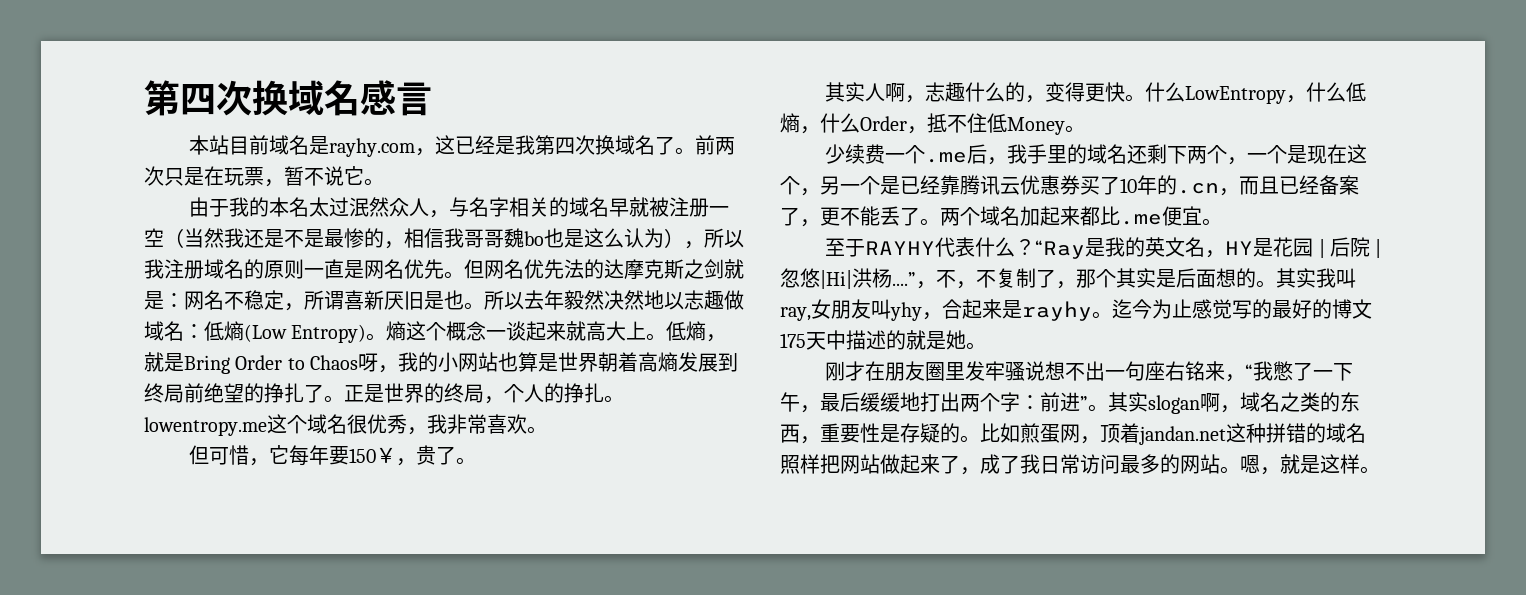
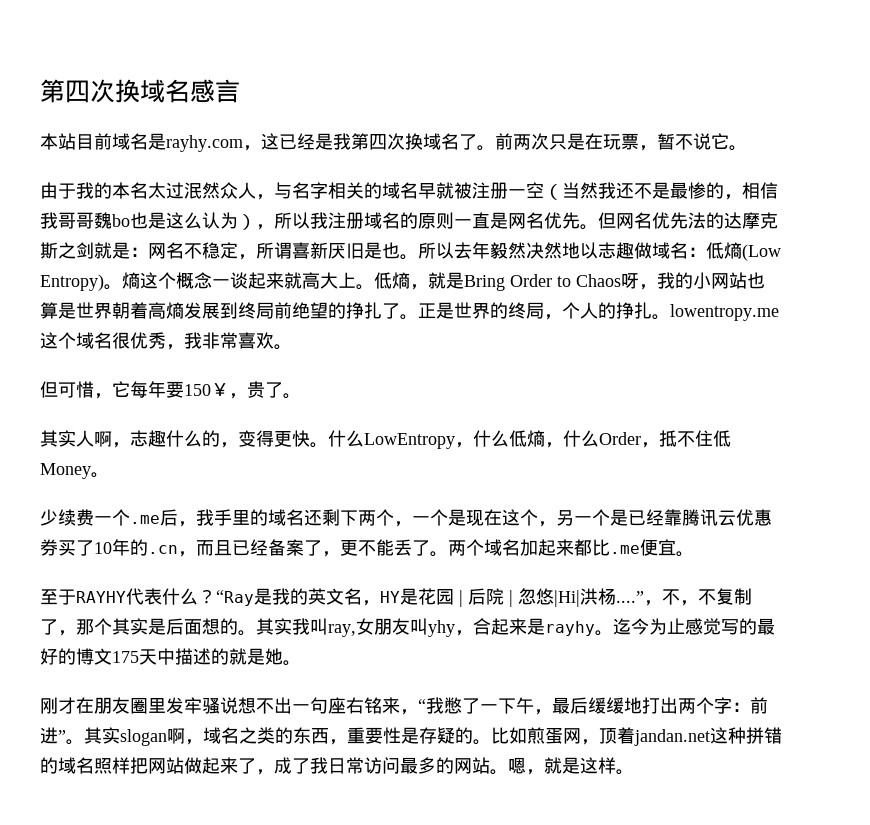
- 由于我的本名太过泯然众人，与名字相关的域名早就被注册一空（当然我还是不是最惨的，相信我哥哥魏bo也是这么认为），所以我注册域名的原则一直是网名优先。
+ 由于我的本名太过泯然众人，与名字相关的域名早就被注册一空（当然我还不是最惨的，相信我哥哥魏bo也是这么认为），所以我注册域名的原则一直是网名优先。

